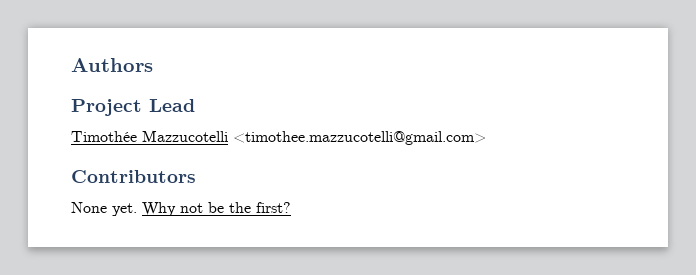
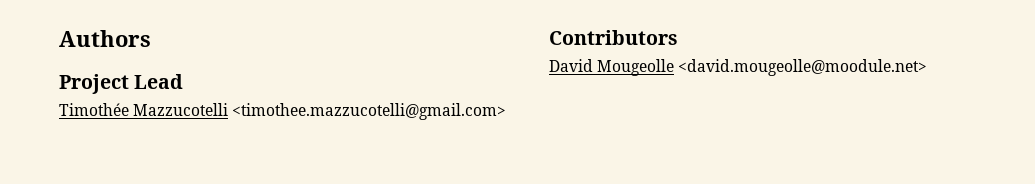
- None yet. Why not be the first?
+ David Mougeolle <david.mougeolle@moodule.net>

